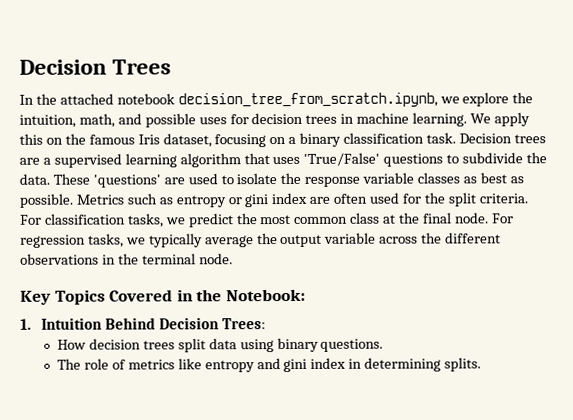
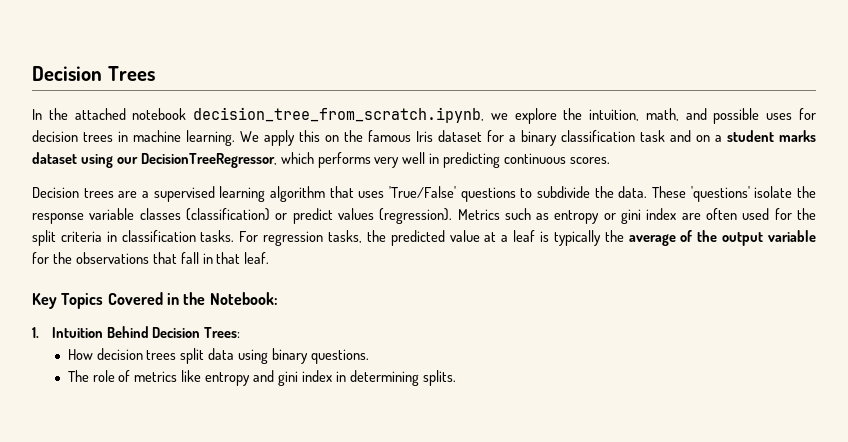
- We apply this on the famous Iris dataset, focusing on a binary classification task. Decision trees are a supervised learning algorithm that uses 'True/False' questions to subdivide the data.
+ We apply this on the famous Iris dataset for a binary classification task and on a student marks dataset using our DecisionTreeRegressor, which performs very well in predicting continuous scores.
+ Decision trees are a supervised learning algorithm that uses 'True/False' questions to subdivide the data.
- These 'questions' are used to isolate the response variable classes as best as possible.
+ These 'questions' isolate the response variable classes (classification) or predict values (regression).
- Metrics such as entropy or gini index are often used for the split criteria. For classification tasks, we predict the most common class at the final node. For regression tasks, we typically average the output variable across the different observations in the terminal node.
+ Metrics such as entropy or gini index are often used for the split criteria in classification tasks. For regression tasks, the predicted value at a leaf is typically the average of the output variable for the observations that fall in that leaf.

